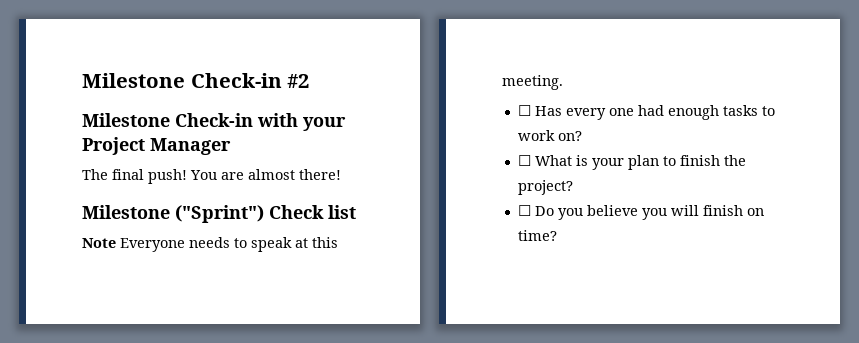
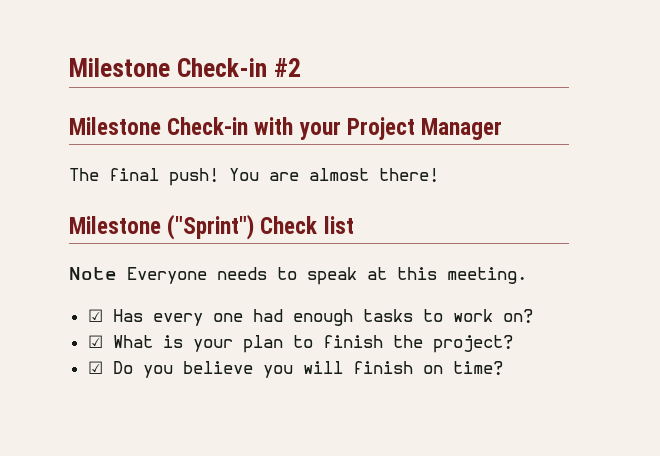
- ☐ Has every one had enough tasks to work on?
+ ☑ Has every one had enough tasks to work on?
- ☐ What is your plan to finish the project?
+ ☑ What is your plan to finish the project?
- ☐ Do you believe you will finish on time?
+ ☑ Do you believe you will finish on time?

